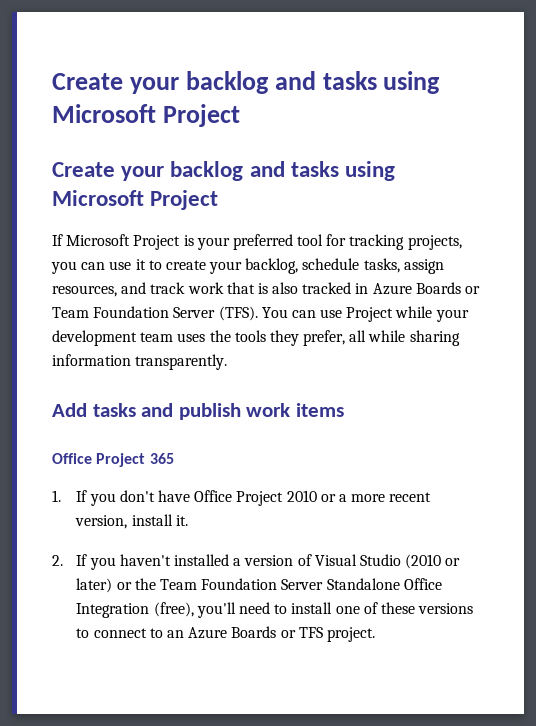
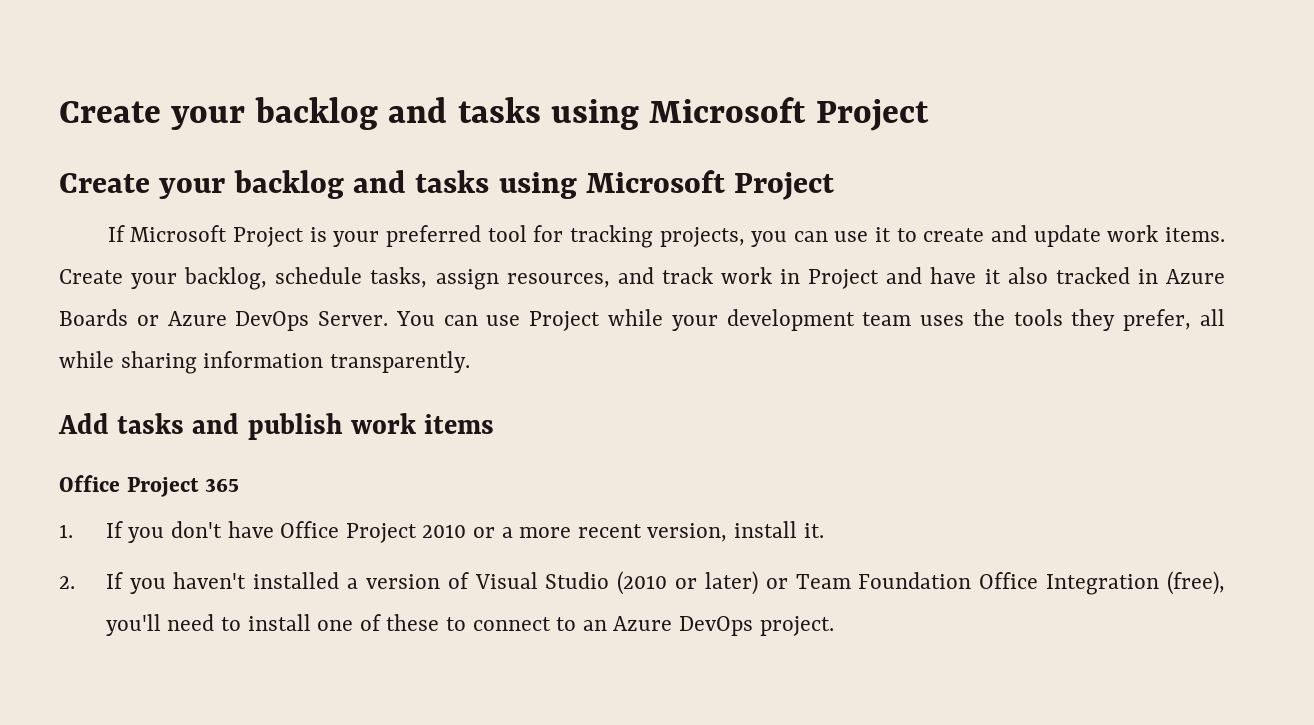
- If Microsoft Project is your preferred tool for tracking projects, you can use it to create your backlog, schedule tasks, assign resources, and track work that is also tracked in Azure Boards or Team Foundation Server (TFS).
+ If Microsoft Project is your preferred tool for tracking projects, you can use it to create and update work items. Create your backlog, schedule tasks, assign resources, and track work in Project and have it also tracked in Azure Boards or Azure DevOps Server.
- 2. If you haven't installed a version of Visual Studio (2010 or later) or the Team Foundation Server Standalone Office Integration (free), you'll need to install one of these versions to connect to an Azure Boards or TFS project.
+ 2. If you haven't installed a version of Visual Studio (2010 or later) or Team Foundation Office Integration (free), you'll need to install one of these to connect to an Azure DevOps project.

